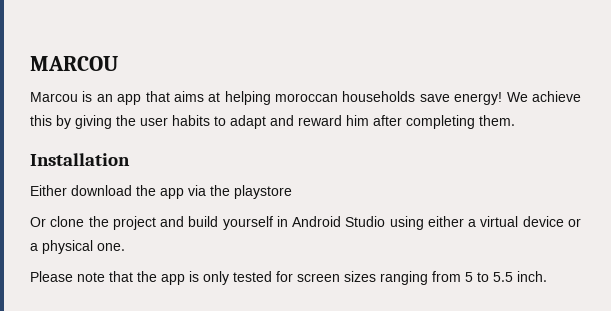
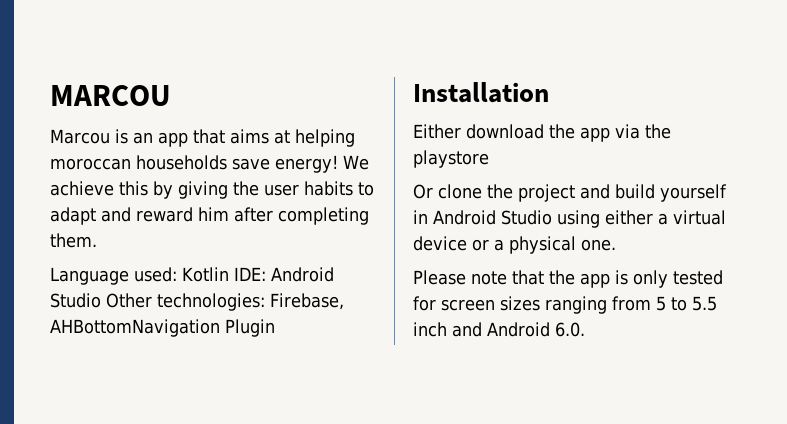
+ Language used: Kotlin IDE: Android Studio Other technologies: Firebase, AHBottomNavigation Plugin
- Please note that the app is only tested for screen sizes ranging from 5 to 5.5 inch.
+ Please note that the app is only tested for screen sizes ranging from 5 to 5.5 inch and Android 6.0.

